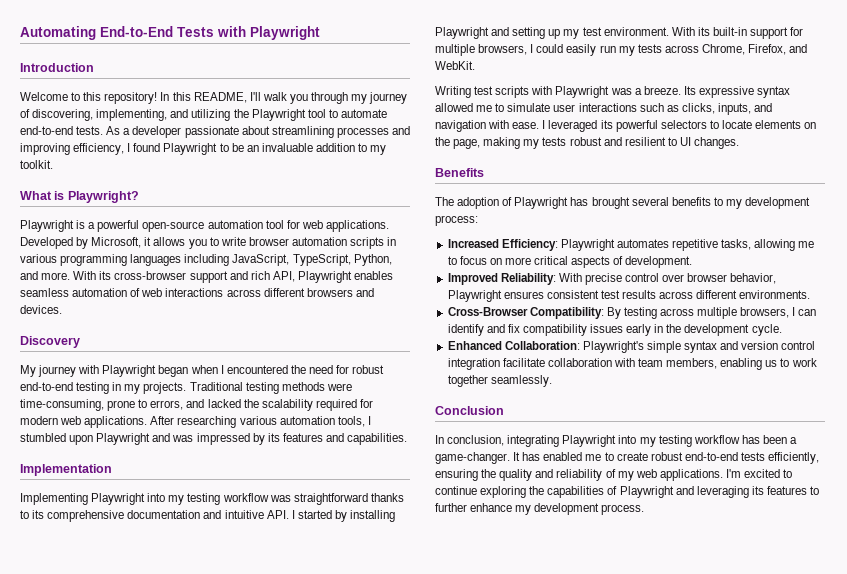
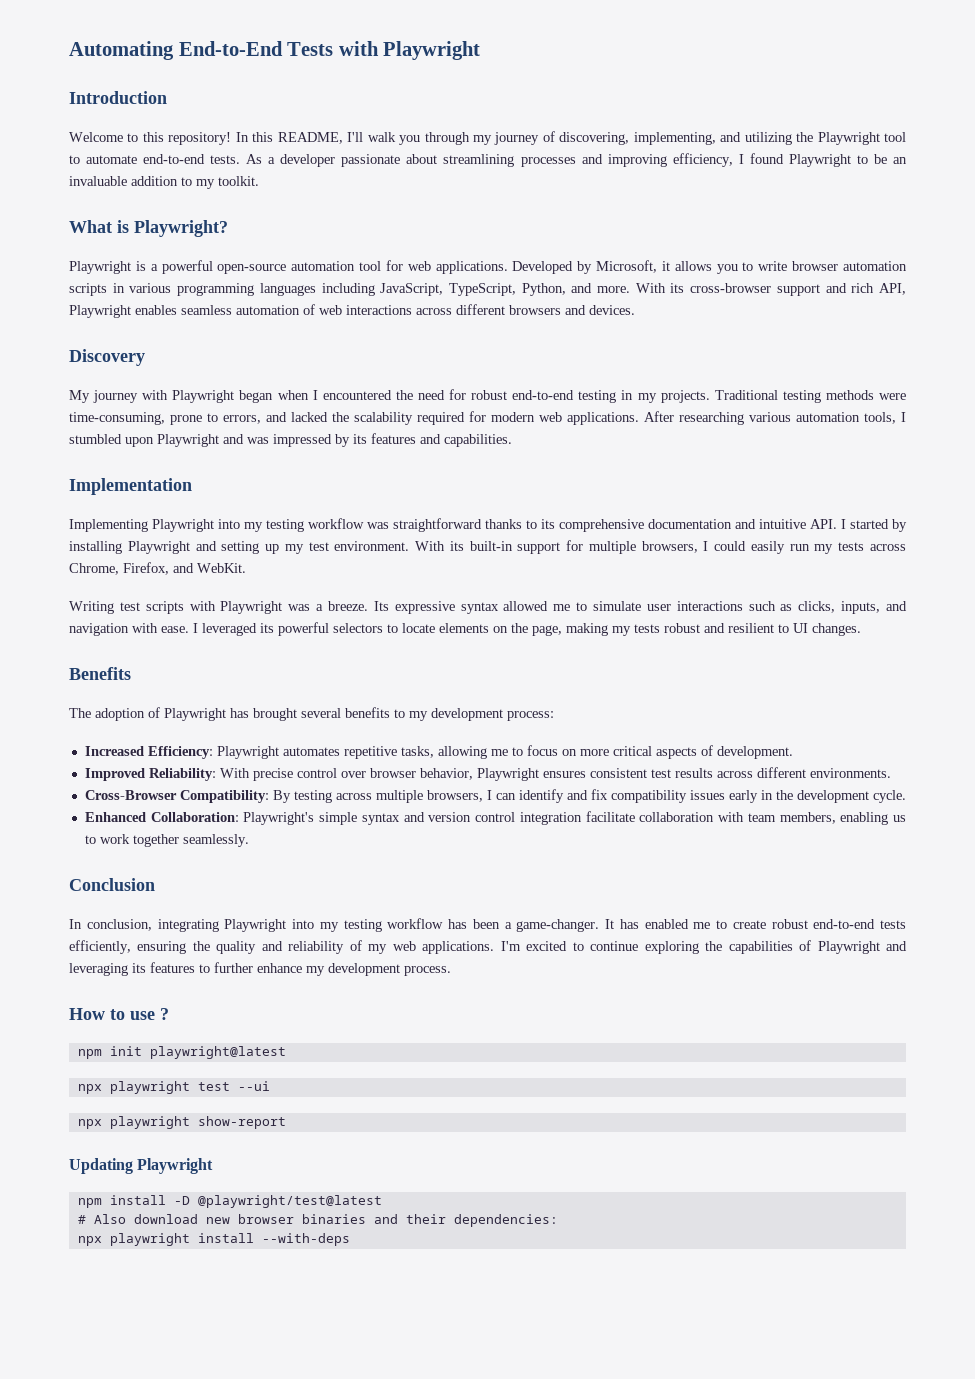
+ How to use ?
+ npm init playwright@latest
+ npx playwright test --ui
+ npx playwright show-report
+ Updating Playwright
+ npm install -D @playwright/test@latest
+ # Also download new browser binaries and their dependencies:
+ npx playwright install --with-deps

